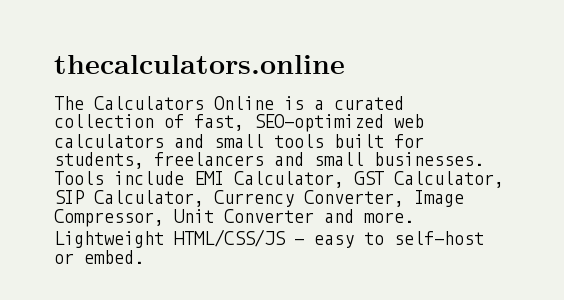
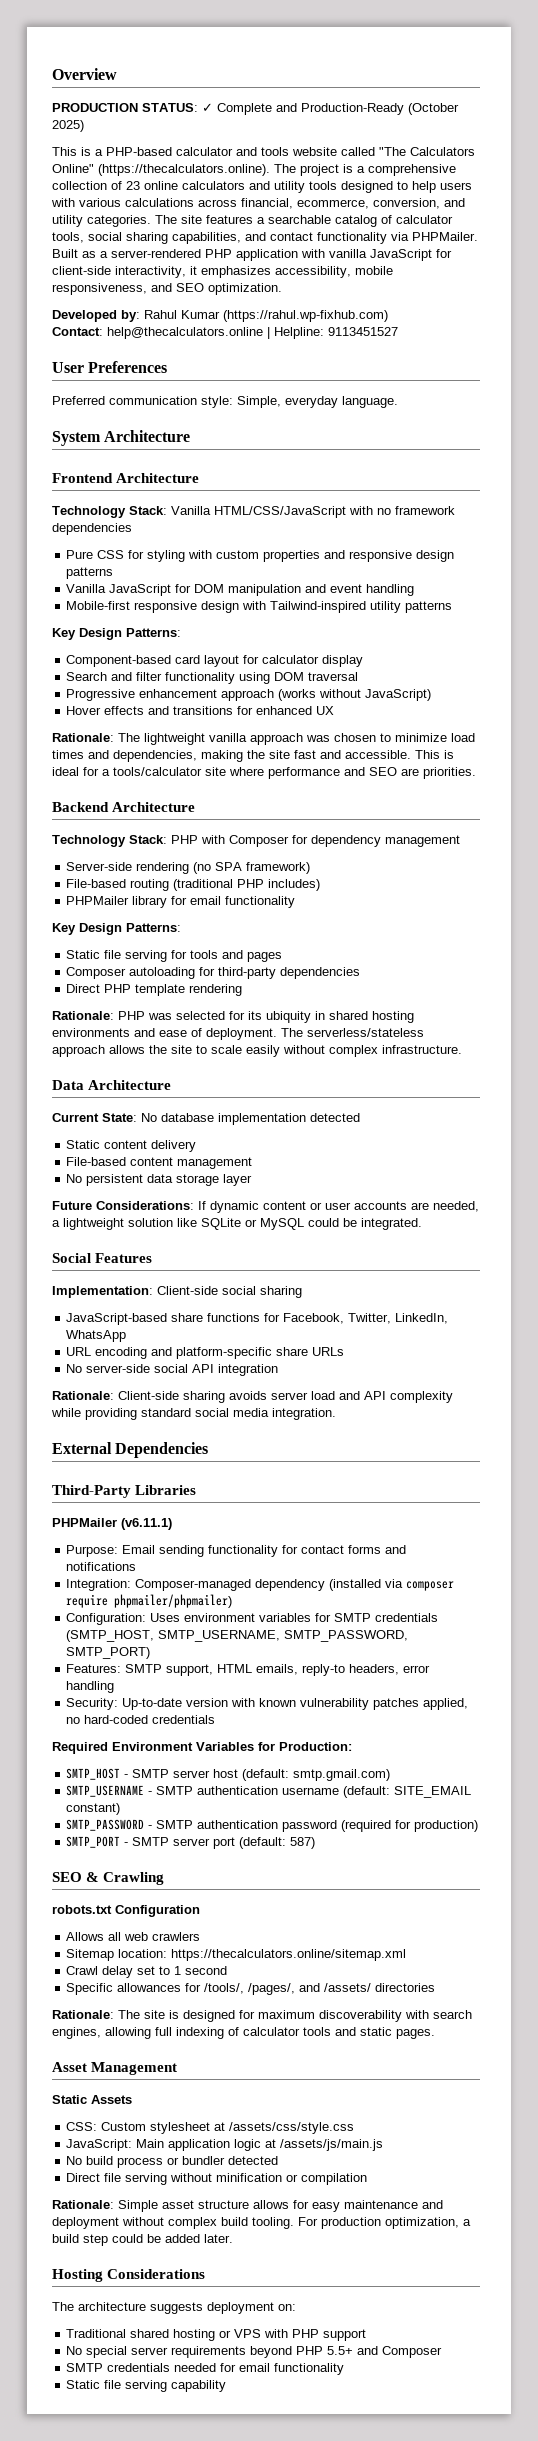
- thecalculators.online
- The Calculators Online is a curated collection of fast, SEO-optimized web calculators and small tools built for students, freelancers and small businesses. Tools include EMI Calculator, GST Calculator, SIP Calculator, Currency Converter, Image Compressor, Unit Converter and more. Lightweight HTML/CSS/JS — easy to self-host or embed.
+ Overview
+ PRODUCTION STATUS: ✓ Complete and Production-Ready (October 2025)
+ This is a PHP-based calculator and tools website called "The Calculators Online" (https://thecalculators.online). The project is a comprehensive collection of 23 online calculators and utility tools designed to help users with various calculations across financial, ecommerce, conversion, and utility categories. The site features a searchable catalog of calculator tools, social sharing capabilities, and contact functionality via PHPMailer. Built as a server-rendered PHP application with vanilla JavaScript for client-side interactivity, it emphasizes accessibility, mobile responsiveness, and SEO optimization.
+ Developed by: Rahul Kumar (https://rahul.wp-fixhub.com)
+ Contact: help@thecalculators.online | Helpline: 9113451527
+ User Preferences
+ Preferred communication style: Simple, everyday language.
+ System Architecture
+ Frontend Architecture
+ Technology Stack: Vanilla HTML/CSS/JavaScript with no framework dependencies
+ Pure CSS for styling with custom properties and responsive design patterns
+ Vanilla JavaScript for DOM manipulation and event handling
+ Mobile-first responsive design with Tailwind-inspired utility patterns
+ Key Design Patterns:
+ Component-based card layout for calculator display
+ Search and filter functionality using DOM traversal
+ Progressive enhancement approach (works without JavaScript)
+ Hover effects and transitions for enhanced UX
+ Rationale: The lightweight vanilla approach was chosen to minimize load times and dependencies, making the site fast and accessible. This is ideal for a tools/calculator site where performance and SEO are priorities.
+ Backend Architecture
+ Technology Stack: PHP with Composer for dependency management
+ Server-side rendering (no SPA framework)
+ File-based routing (traditional PHP includes)
+ PHPMailer library for email functionality
+ Key Design Patterns:
+ Static file serving for tools and pages
+ Composer autoloading for third-party dependencies
+ Direct PHP template rendering
+ Rationale: PHP was selected for its ubiquity in shared hosting environments and ease of deployment. The serverless/stateless approach allows the site to scale easily without complex infrastructure.
+ Data Architecture
+ Current State: No database implementation detected
+ Static content delivery
+ File-based content management
+ No persistent data storage layer
+ Future Considerations: If dynamic content or user accounts are needed, a lightweight solution like SQLite or MySQL could be integrated.
+ Social Features
+ Implementation: Client-side social sharing
+ JavaScript-based share functions for Facebook, Twitter, LinkedIn, WhatsApp
+ URL encoding and platform-specific share URLs
+ No server-side social API integration
+ Rationale: Client-side sharing avoids server load and API complexity while providing standard social media integration.
+ External Dependencies
+ Third-Party Libraries
+ PHPMailer (v6.11.1)
+ Purpose: Email sending functionality for contact forms and notifications
+ Integration: Composer-managed dependency (installed via composer require phpmailer/phpmailer)
+ Configuration: Uses environment variables for SMTP credentials (SMTP_HOST, SMTP_USERNAME, SMTP_PASSWORD, SMTP_PORT)
+ Features: SMTP support, HTML emails, reply-to headers, error handling
+ Security: Up-to-date version with known vulnerability patches applied, no hard-coded credentials
+ Required Environment Variables for Production:
+ SMTP_HOST - SMTP server host (default: smtp.gmail.com)
+ SMTP_USERNAME - SMTP authentication username (default: SITE_EMAIL constant)
+ SMTP_PASSWORD - SMTP authentication password (required for production)
+ SMTP_PORT - SMTP server port (default: 587)
+ SEO & Crawling
+ robots.txt Configuration
+ Allows all web crawlers
+ Sitemap location: https://thecalculators.online/sitemap.xml
+ Crawl delay set to 1 second
+ Specific allowances for /tools/, /pages/, and /assets/ directories
+ Rationale: The site is designed for maximum discoverability with search engines, allowing full indexing of calculator tools and static pages.
+ Asset Management
+ Static Assets
+ CSS: Custom stylesheet at /assets/css/style.css
+ JavaScript: Main application logic at /assets/js/main.js
+ No build process or bundler detected
+ Direct file serving without minification or compilation
+ Rationale: Simple asset structure allows for easy maintenance and deployment without complex build tooling. For production optimization, a build step could be added later.
+ Hosting Considerations
+ The architecture suggests deployment on:
+ Traditional shared hosting or VPS with PHP support
+ No special server requirements beyond PHP 5.5+ and Composer
+ SMTP credentials needed for email functionality
+ Static file serving capability

